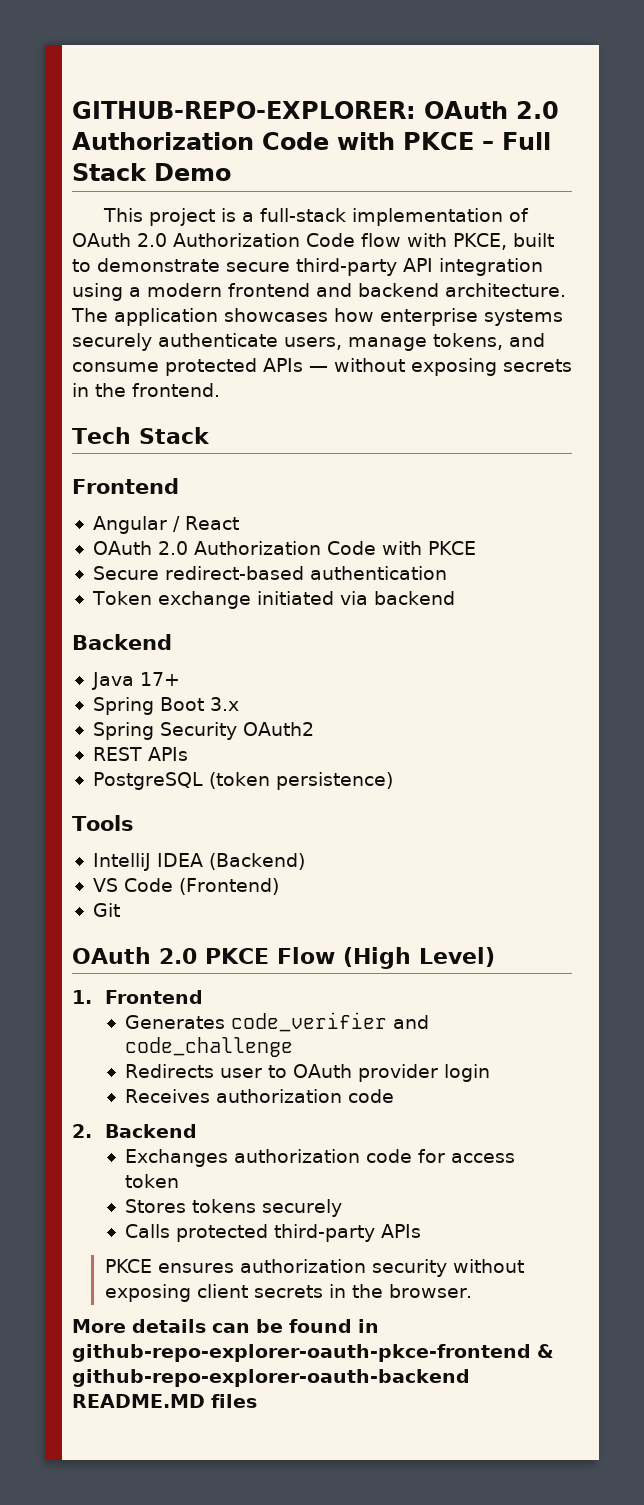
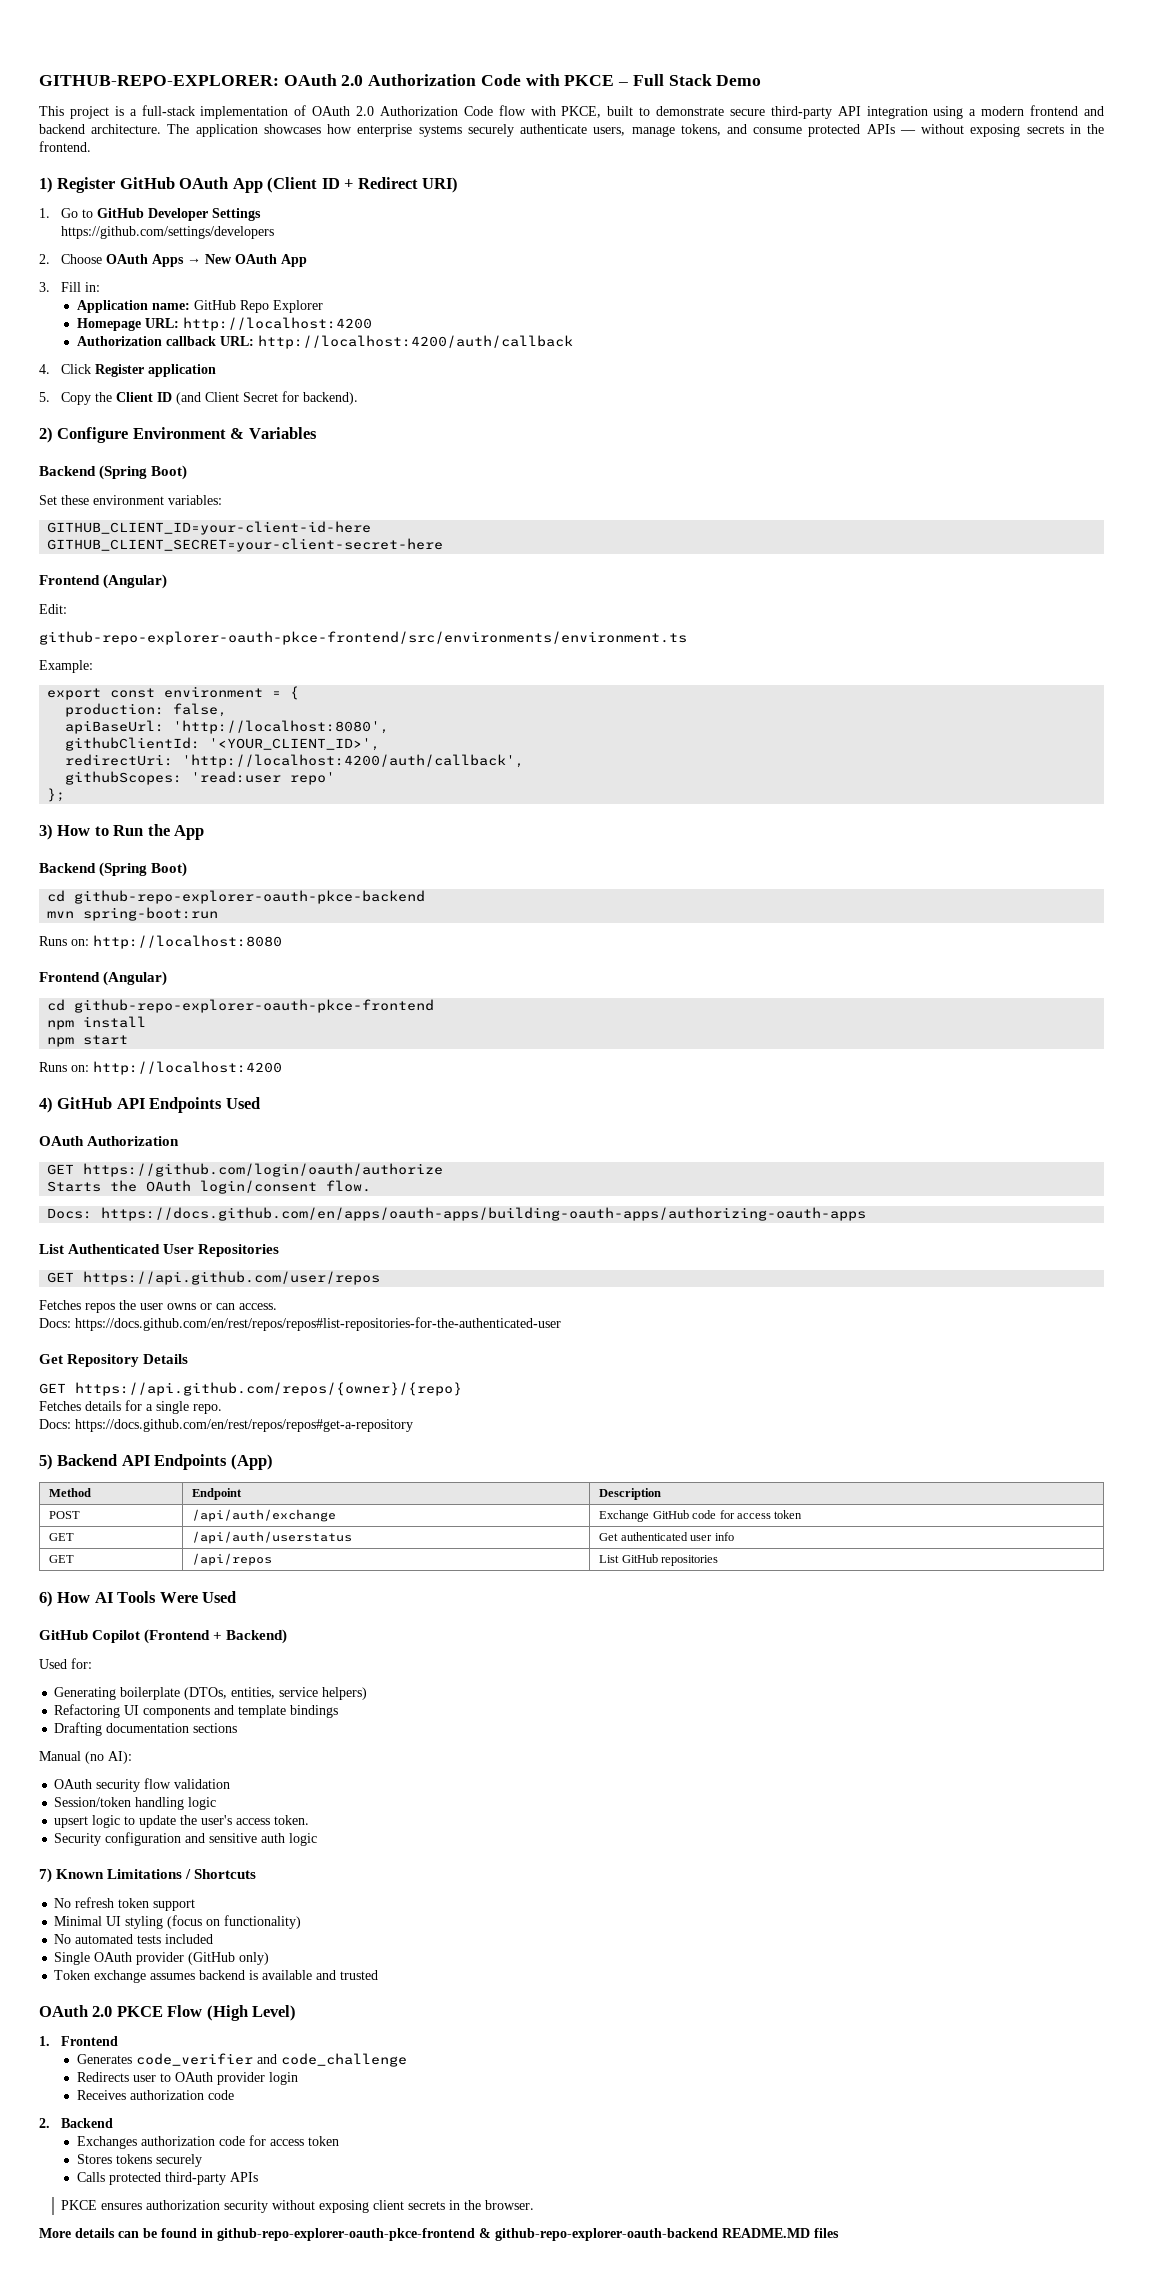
- Tech Stack
- Frontend
- Angular / React
- OAuth 2.0 Authorization Code with PKCE
- Secure redirect-based authentication
+ 1) Register GitHub OAuth App (Client ID + Redirect URI)
+ 1. Go to GitHub Developer Settings
+ https://github.com/settings/developers
+ 2. Choose OAuth Apps → New OAuth App
+ 3. Fill in:
+ Application name: GitHub Repo Explorer
+ Homepage URL: http://localhost:4200
+ Authorization callback URL: http://localhost:4200/auth/callback
+ 4. Click Register application
+ 5. Copy the Client ID (and Client Secret for backend).
+ 2) Configure Environment & Variables
+ Backend (Spring Boot)
+ Set these environment variables:
+ GITHUB_CLIENT_ID=your-client-id-here
+ GITHUB_CLIENT_SECRET=your-client-secret-here
+ Frontend (Angular)
+ Edit:
+ github-repo-explorer-oauth-pkce-frontend/src/environments/environment.ts
+ Example:
+ export const environment = {
+ production: false,
+ apiBaseUrl: 'http://localhost:8080',
+ githubClientId: '<YOUR_CLIENT_ID>',
+ redirectUri: 'http://localhost:4200/auth/callback',
+ githubScopes: 'read:user repo'
+ };
+ 3) How to Run the App
+ Backend (Spring Boot)
+ cd github-repo-explorer-oauth-pkce-backend
+ mvn spring-boot:run
+ Runs on: http://localhost:8080
+ Frontend (Angular)
+ cd github-repo-explorer-oauth-pkce-frontend
+ npm install
+ npm start
+ Runs on: http://localhost:4200
+ 4) GitHub API Endpoints Used
+ OAuth Authorization
+ GET https://github.com/login/oauth/authorize
+ Starts the OAuth login/consent flow.
+ Docs: https://docs.github.com/en/apps/oauth-apps/building-oauth-apps/authorizing-oauth-apps
+ List Authenticated User Repositories
+ GET https://api.github.com/user/repos
+ Fetches repos the user owns or can access.
+ Docs: https://docs.github.com/en/rest/repos/repos#list-repositories-for-the-authenticated-user
+ Get Repository Details
+ GET https://api.github.com/repos/{owner}/{repo}
+ Fetches details for a single repo.
+ Docs: https://docs.github.com/en/rest/repos/repos#get-a-repository
+ 5) Backend API Endpoints (App)
+ Method | Endpoint | Description
+ POST | /api/auth/exchange | Exchange GitHub code for access token
+ GET | /api/auth/userstatus | Get authenticated user info
+ GET | /api/repos | List GitHub repositories
+ 6) How AI Tools Were Used
+ GitHub Copilot (Frontend + Backend)
+ Used for:
+ Generating boilerplate (DTOs, entities, service helpers)
+ Refactoring UI components and template bindings
+ Drafting documentation sections
+ Manual (no AI):
+ OAuth security flow validation
+ Session/token handling logic
+ upsert logic to update the user's access token.
+ Security configuration and sensitive auth logic
+ 7) Known Limitations / Shortcuts
+ No refresh token support
+ Minimal UI styling (focus on functionality)
+ No automated tests included
+ Single OAuth provider (GitHub only)
- Token exchange initiated via backend
- Backend
- Java 17+
- Spring Boot 3.x
- Spring Security OAuth2
- REST APIs
- PostgreSQL (token persistence)
- Tools
- IntelliJ IDEA (Backend)
- VS Code (Frontend)
- Git
+ Token exchange assumes backend is available and trusted

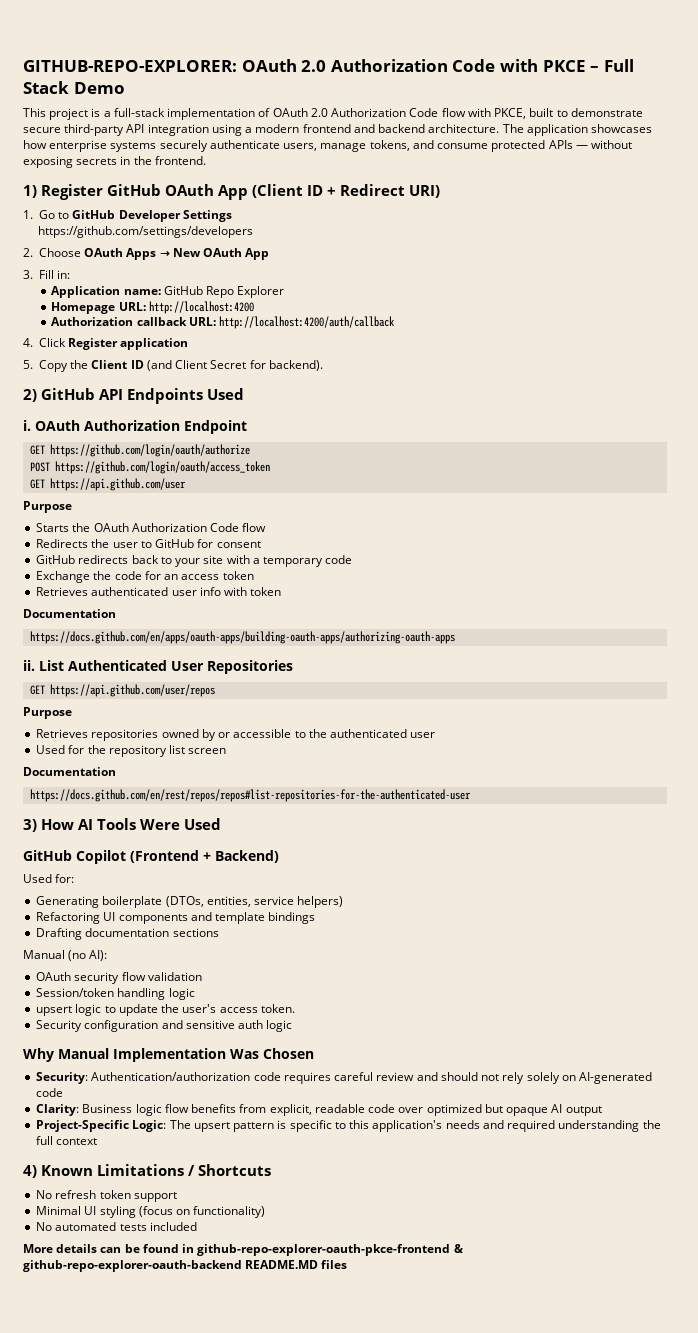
- 2) Configure Environment & Variables
- Backend (Spring Boot)
- Set these environment variables:
- GITHUB_CLIENT_ID=your-client-id-here
- GITHUB_CLIENT_SECRET=your-client-secret-here
- Frontend (Angular)
- Edit:
- github-repo-explorer-oauth-pkce-frontend/src/environments/environment.ts
- Example:
- export const environment = {
- production: false,
- apiBaseUrl: 'http://localhost:8080',
- githubClientId: '<YOUR_CLIENT_ID>',
- redirectUri: 'http://localhost:4200/auth/callback',
- githubScopes: 'read:user repo'
- };
- 3) How to Run the App
- Backend (Spring Boot)
- cd github-repo-explorer-oauth-pkce-backend
- mvn spring-boot:run
- Runs on: http://localhost:8080
- Frontend (Angular)
- cd github-repo-explorer-oauth-pkce-frontend
- npm install
- npm start
- Runs on: http://localhost:4200
- 4) GitHub API Endpoints Used
+ 2) GitHub API Endpoints Used
- OAuth Authorization
+ i. OAuth Authorization Endpoint
- Starts the OAuth login/consent flow.
- Docs: https://docs.github.com/en/apps/oauth-apps/building-oauth-apps/authorizing-oauth-apps
+ POST https://github.com/login/oauth/access_token
+ GET https://api.github.com/user
+ Purpose
+ Starts the OAuth Authorization Code flow
+ Redirects the user to GitHub for consent
+ GitHub redirects back to your site with a temporary code
+ Exchange the code for an access token
+ Retrieves authenticated user info with token
+ Documentation
+ https://docs.github.com/en/apps/oauth-apps/building-oauth-apps/authorizing-oauth-apps
+ ii.
  GET https://api.github.com/user/repos
- Fetches repos the user owns or can access.
- Docs: https://docs.github.com/en/rest/repos/repos#list-repositories-for-the-authenticated-user
- Get Repository Details
- GET https://api.github.com/repos/{owner}/{repo}
- Fetches details for a single repo.
- Docs: https://docs.github.com/en/rest/repos/repos#get-a-repository
- 5) Backend API Endpoints (App)
- Method | Endpoint | Description
- POST | /api/auth/exchange | Exchange GitHub code for access token
- GET | /api/auth/userstatus | Get authenticated user info
- GET | /api/repos | List GitHub repositories
- 6) How AI Tools Were Used
+ Purpose
+ Retrieves repositories owned by or accessible to the authenticated user
+ Used for the repository list screen
+ Documentation
+ https://docs.github.com/en/rest/repos/repos#list-repositories-for-the-authenticated-user
+ 3) How AI Tools Were Used
- 7) Known Limitations / Shortcuts
+ Why Manual Implementation Was Chosen
+ Security: Authentication/authorization code requires careful review and should not rely solely on AI-generated code
+ Clarity: Business logic flow benefits from explicit, readable code over optimized but opaque AI output
+ Project-Specific Logic: The upsert pattern is specific to this application's needs and required understanding the full context
+ 4) Known Limitations / Shortcuts
- Single OAuth provider (GitHub only)
- Token exchange assumes backend is available and trusted
- OAuth 2.0 PKCE Flow (High Level)
- 1. Frontend
- Generates code_verifier and code_challenge
- Redirects user to OAuth provider login
- Receives authorization code
- 2. Backend
- Exchanges authorization code for access token
- Stores tokens securely
- Calls protected third-party APIs
- PKCE ensures authorization security without exposing client secrets in the browser.

